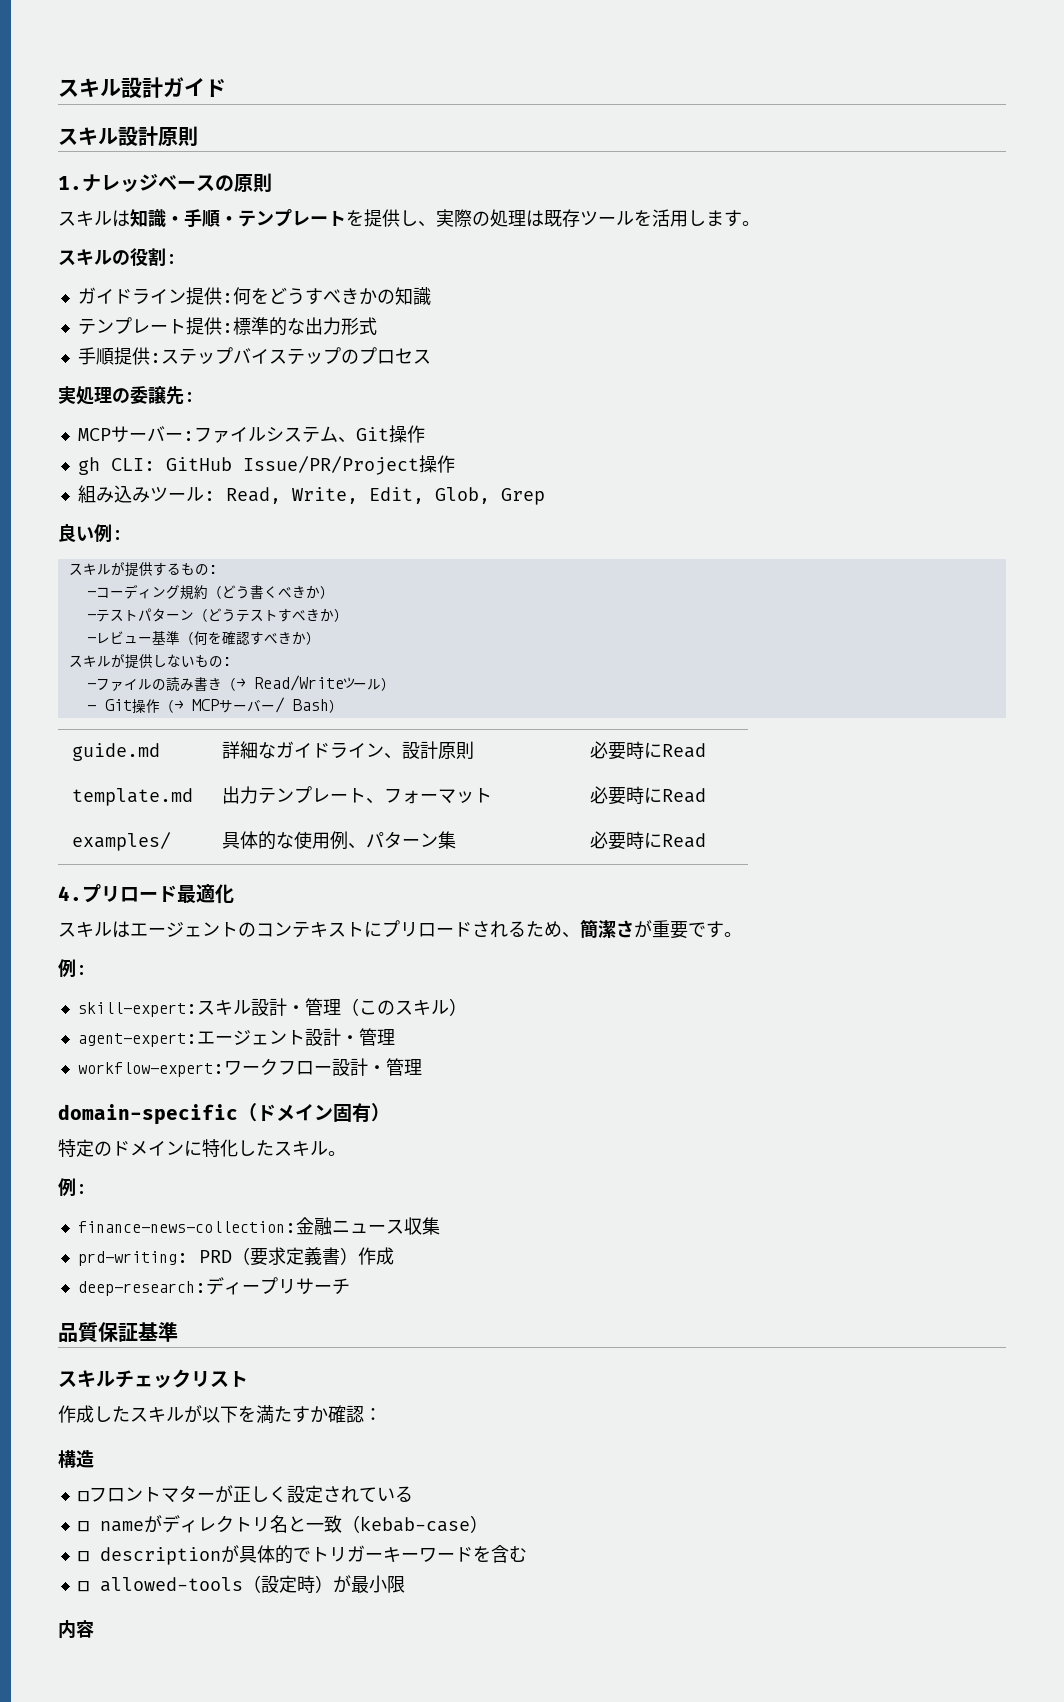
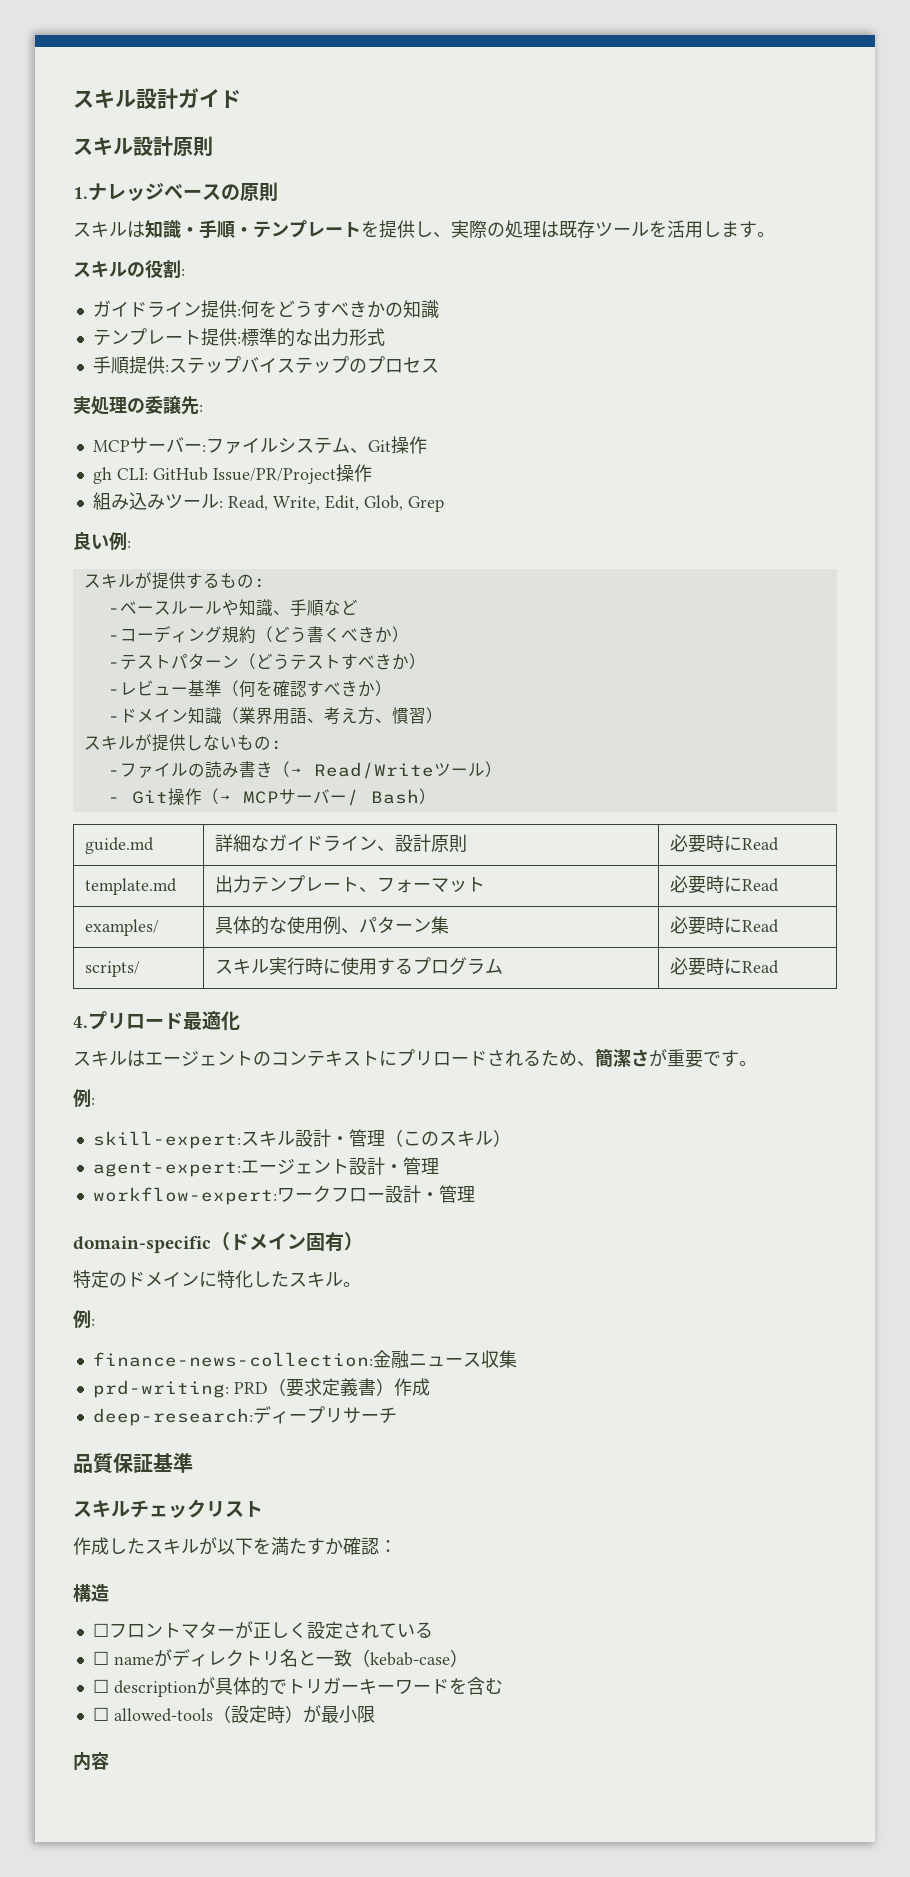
+ -ベースルールや知識、手順など
+ -ドメイン知識（業界用語、考え方、慣習）
+ scripts/ | スキル実行時に使用するプログラム | 必要時にRead

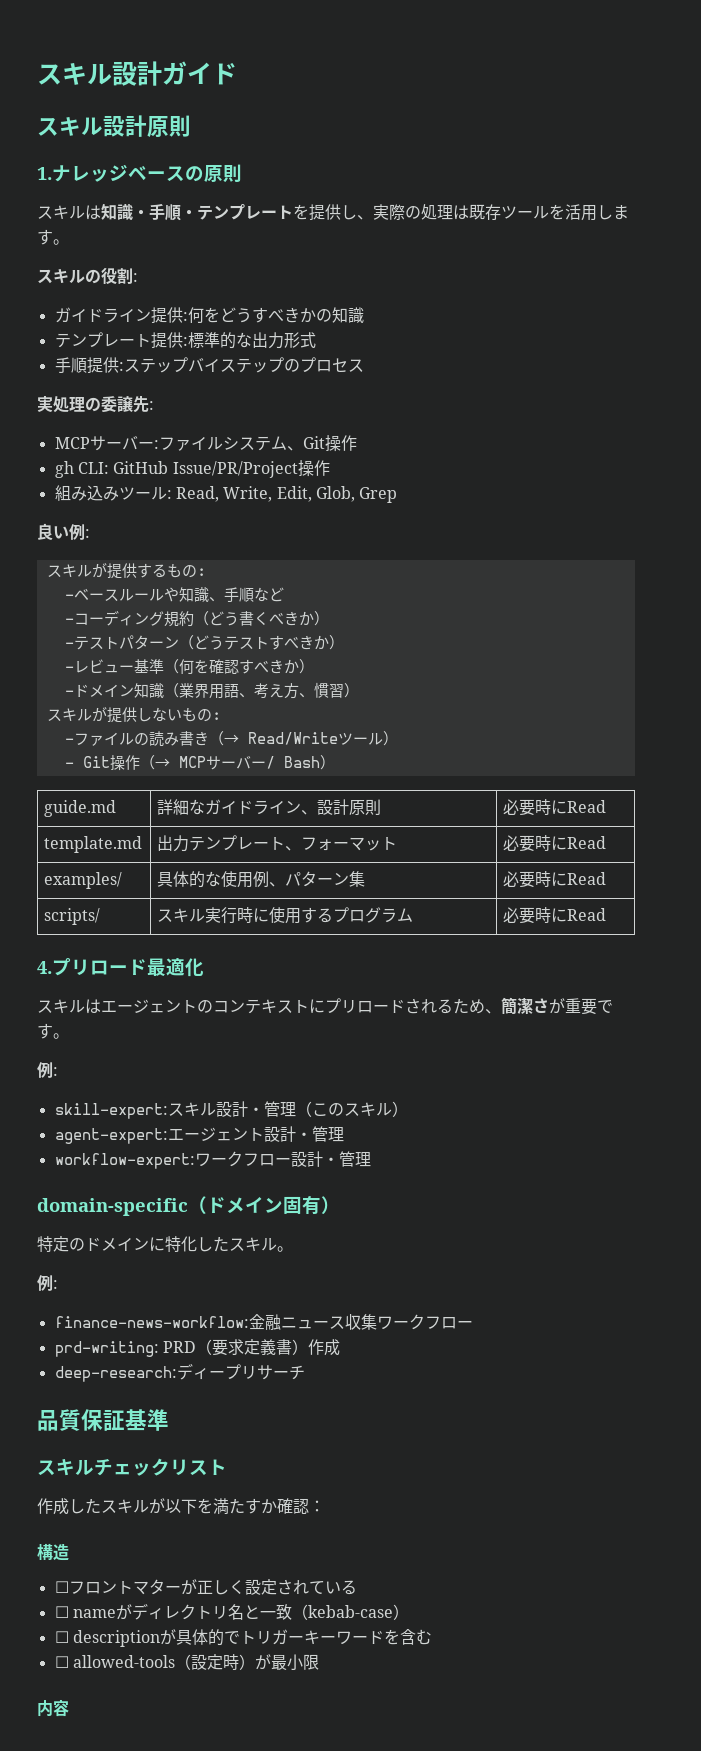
- finance-news-collection:金融ニュース収集
+ finance-news-workflow:金融ニュース収集ワークフロー

